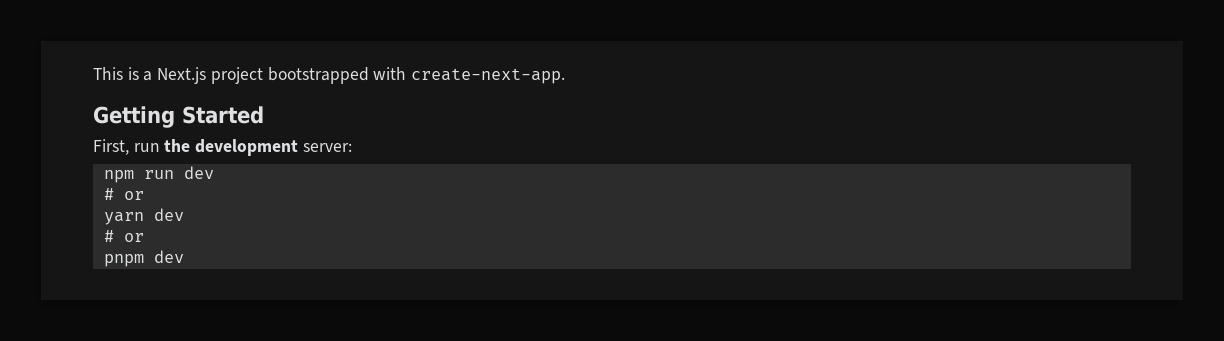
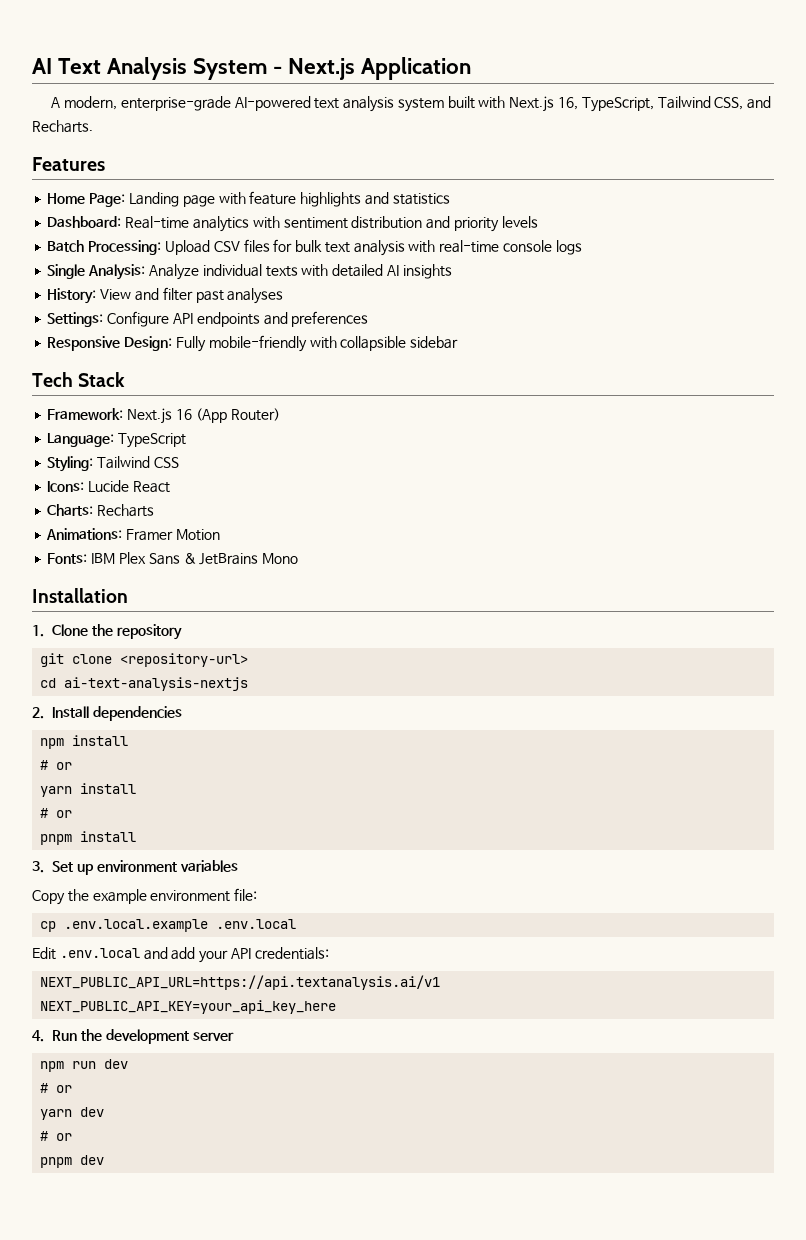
- This is a Next.js project bootstrapped with create-next-app.
- Getting Started
- First, run the development server:
+ AI Text Analysis System - Next.js Application
+ A modern, enterprise-grade AI-powered text analysis system built with Next.js 16, TypeScript, Tailwind CSS, and Recharts.
+ Features
+ Home Page: Landing page with feature highlights and statistics
+ Dashboard: Real-time analytics with sentiment distribution and priority levels
+ Batch Processing: Upload CSV files for bulk text analysis with real-time console logs
+ Single Analysis: Analyze individual texts with detailed AI insights
+ History: View and filter past analyses
+ Settings: Configure API endpoints and preferences
+ Responsive Design: Fully mobile-friendly with collapsible sidebar
+ Tech Stack
+ Framework: Next.js 16 (App Router)
+ Language: TypeScript
+ Styling: Tailwind CSS
+ Icons: Lucide React
+ Charts: Recharts
+ Animations: Framer Motion
+ Fonts: IBM Plex Sans & JetBrains Mono
+ Installation
+ 1. Clone the repository
+ git clone <repository-url>
+ cd ai-text-analysis-nextjs
+ 2. Install dependencies
+ npm install
+ # or
+ yarn install
+ # or
+ pnpm install
+ 3. Set up environment variables
+ Copy the example environment file:
+ cp .env.local.example .env.local
+ Edit .env.local and add your API credentials:
+ NEXT_PUBLIC_API_URL=https://api.textanalysis.ai/v1
+ NEXT_PUBLIC_API_KEY=your_api_key_here
+ 4. Run the development server

